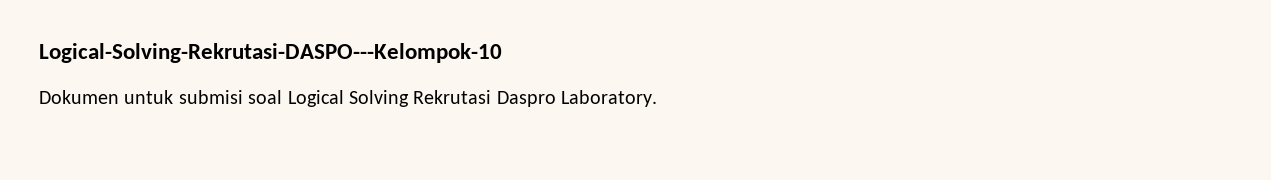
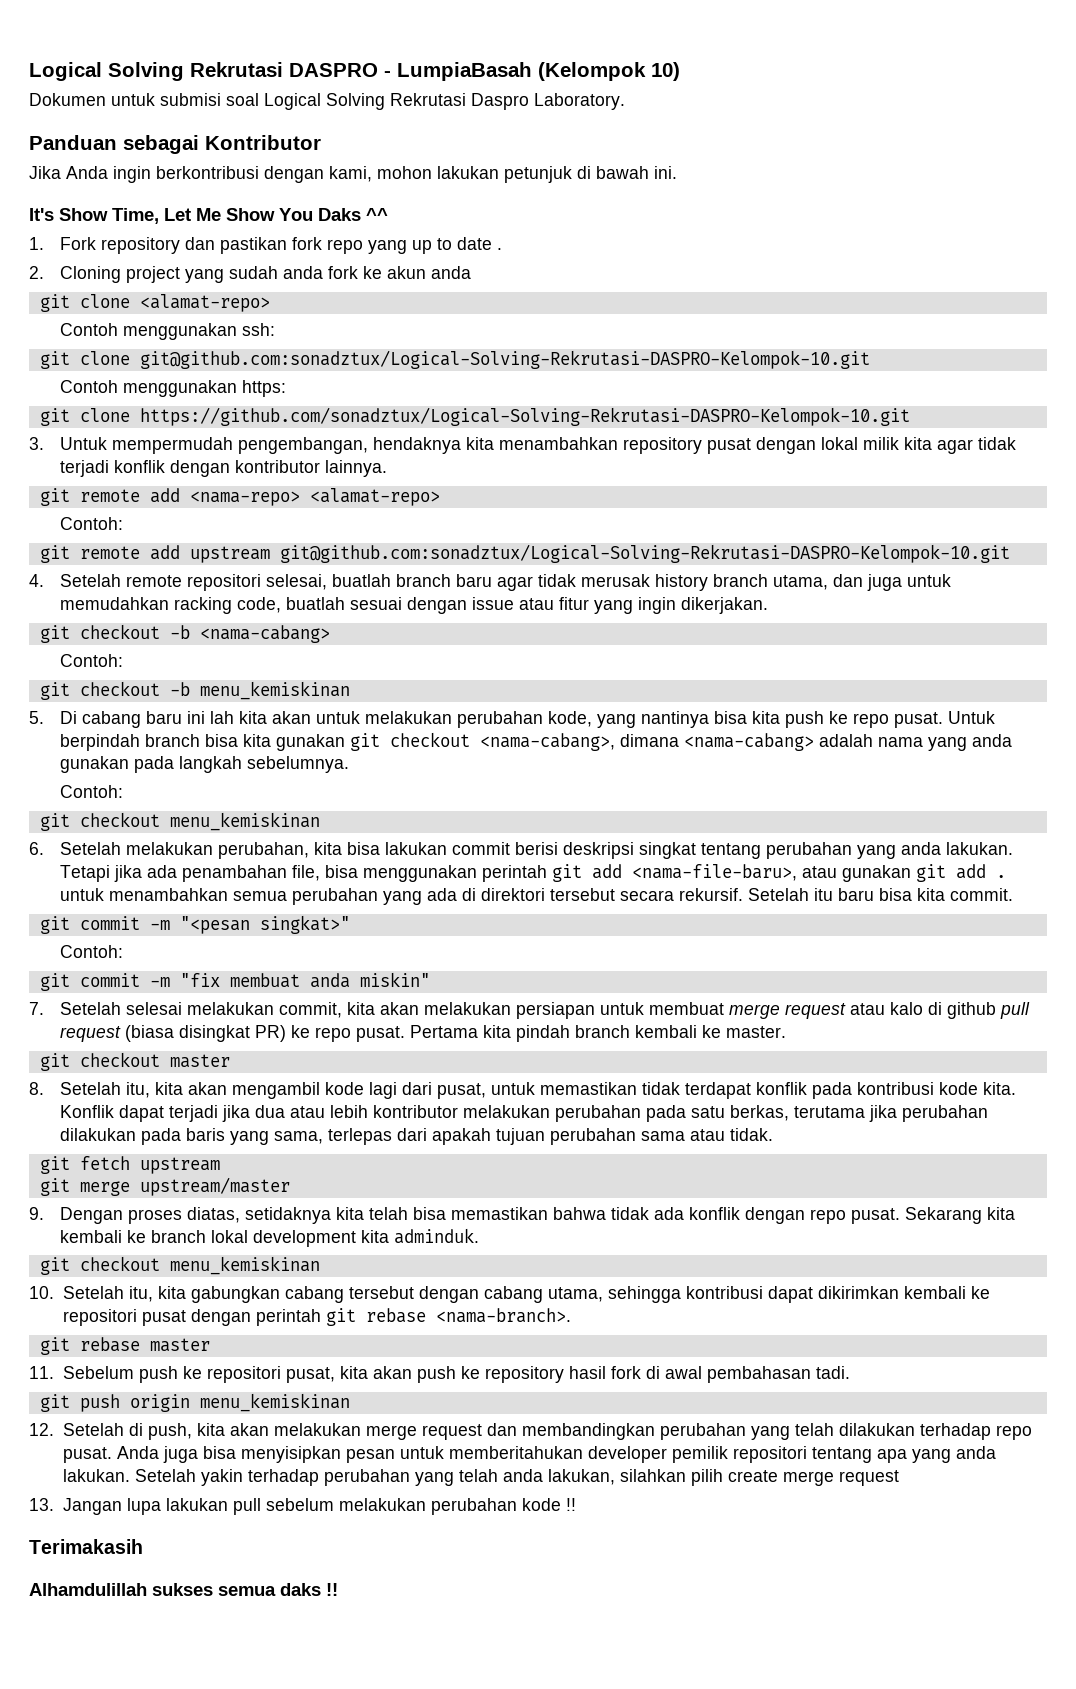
- Logical-Solving-Rekrutasi-DASPO---Kelompok-10
+ Logical Solving Rekrutasi DASPRO - LumpiaBasah (Kelompok 10)
+ Panduan sebagai Kontributor
+ Jika Anda ingin berkontribusi dengan kami, mohon lakukan petunjuk di bawah ini.
+ It's Show Time, Let Me Show You Daks ^^
+ 1. Fork repository dan pastikan fork repo yang up to date .
+ 2. Cloning project yang sudah anda fork ke akun anda
+ git clone <alamat-repo>
+ Contoh menggunakan ssh:
+ git clone git@github.com:sonadztux/Logical-Solving-Rekrutasi-DASPRO-Kelompok-10.git
+ Contoh menggunakan https:
+ git clone https://github.com/sonadztux/Logical-Solving-Rekrutasi-DASPRO-Kelompok-10.git
+ 3. Untuk mempermudah pengembangan, hendaknya kita menambahkan repository pusat dengan lokal milik kita agar tidak terjadi konflik dengan kontributor lainnya.
+ git remote add <nama-repo> <alamat-repo>
+ Contoh:
+ git remote add upstream git@github.com:sonadztux/Logical-Solving-Rekrutasi-DASPRO-Kelompok-10.git
+ 4. Setelah remote repositori selesai, buatlah branch baru agar tidak merusak history branch utama, dan juga untuk memudahkan racking code, buatlah sesuai dengan issue atau fitur yang ingin dikerjakan.
+ git checkout -b <nama-cabang>
+ Contoh:
+ git checkout -b menu_kemiskinan
+ 5. Di cabang baru ini lah kita akan untuk melakukan perubahan kode, yang nantinya bisa kita push ke repo pusat. Untuk berpindah branch bisa kita gunakan git checkout <nama-cabang>, dimana <nama-cabang> adalah nama yang anda gunakan pada langkah sebelumnya.
+ Contoh:
+ git checkout menu_kemiskinan
+ 6. Setelah melakukan perubahan, kita bisa lakukan commit berisi deskripsi singkat tentang perubahan yang anda lakukan. Tetapi jika ada penambahan file, bisa menggunakan perintah git add <nama-file-baru>, atau gunakan git add . untuk menambahkan semua perubahan yang ada di direktori tersebut secara rekursif. Setelah itu baru bisa kita commit.
+ git commit -m "<pesan singkat>"
+ Contoh:
+ git commit -m "fix membuat anda miskin"
+ 7. Setelah selesai melakukan commit, kita akan melakukan persiapan untuk membuat merge request atau kalo di github pull request (biasa disingkat PR) ke repo pusat. Pertama kita pindah branch kembali ke master.
+ git checkout master
+ 8. Setelah itu, kita akan mengambil kode lagi dari pusat, untuk memastikan tidak terdapat konflik pada kontribusi kode kita. Konflik dapat terjadi jika dua atau lebih kontributor melakukan perubahan pada satu berkas, terutama jika perubahan dilakukan pada baris yang sama, terlepas dari apakah tujuan perubahan sama atau tidak.
+ git fetch upstream
+ git merge upstream/master
+ 9. Dengan proses diatas, setidaknya kita telah bisa memastikan bahwa tidak ada konflik dengan repo pusat. Sekarang kita kembali ke branch lokal development kita adminduk.
+ git checkout menu_kemiskinan
+ 10. Setelah itu, kita gabungkan cabang tersebut dengan cabang utama, sehingga kontribusi dapat dikirimkan kembali ke repositori pusat dengan perintah git rebase <nama-branch>.
+ git rebase master
+ 11. Sebelum push ke repositori pusat, kita akan push ke repository hasil fork di awal pembahasan tadi.
+ git push origin menu_kemiskinan
+ 12. Setelah di push, kita akan melakukan merge request dan membandingkan perubahan yang telah dilakukan terhadap repo pusat. Anda juga bisa menyisipkan pesan untuk memberitahukan developer pemilik repositori tentang apa yang anda lakukan. Setelah yakin terhadap perubahan yang telah anda lakukan, silahkan pilih create merge request
+ 13. Jangan lupa lakukan pull sebelum melakukan perubahan kode !!
+ Terimakasih
+ Alhamdulillah sukses semua daks !!

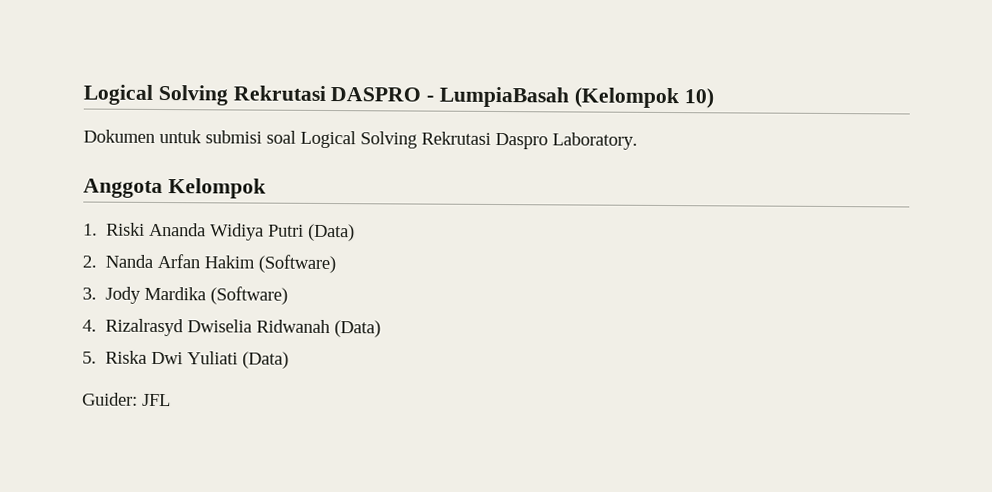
- Panduan sebagai Kontributor
- Jika Anda ingin berkontribusi dengan kami, mohon lakukan petunjuk di bawah ini.
- It's Show Time, Let Me Show You Daks ^^
- 1. Fork repository dan pastikan fork repo yang up to date .
- 2. Cloning project yang sudah anda fork ke akun anda
- git clone <alamat-repo>
- Contoh menggunakan ssh:
- git clone git@github.com:sonadztux/Logical-Solving-Rekrutasi-DASPRO-Kelompok-10.git
- Contoh menggunakan https:
- git clone https://github.com/sonadztux/Logical-Solving-Rekrutasi-DASPRO-Kelompok-10.git
- 3. Untuk mempermudah pengembangan, hendaknya kita menambahkan repository pusat dengan lokal milik kita agar tidak terjadi konflik dengan kontributor lainnya.
- git remote add <nama-repo> <alamat-repo>
- Contoh:
- git remote add upstream git@github.com:sonadztux/Logical-Solving-Rekrutasi-DASPRO-Kelompok-10.git
- 4. Setelah remote repositori selesai, buatlah branch baru agar tidak merusak history branch utama, dan juga untuk memudahkan racking code, buatlah sesuai dengan issue atau fitur yang ingin dikerjakan.
- git checkout -b <nama-cabang>
- Contoh:
- git checkout -b menu_kemiskinan
- 5. Di cabang baru ini lah kita akan untuk melakukan perubahan kode, yang nantinya bisa kita push ke repo pusat. Untuk berpindah branch bisa kita gunakan git checkout <nama-cabang>, dimana <nama-cabang> adalah nama yang anda gunakan pada langkah sebelumnya.
- Contoh:
- git checkout menu_kemiskinan
- 6. Setelah melakukan perubahan, kita bisa lakukan commit berisi deskripsi singkat tentang perubahan yang anda lakukan. Tetapi jika ada penambahan file, bisa menggunakan perintah git add <nama-file-baru>, atau gunakan git add . untuk menambahkan semua perubahan yang ada di direktori tersebut secara rekursif. Setelah itu baru bisa kita commit.
- git commit -m "<pesan singkat>"
- Contoh:
- git commit -m "fix membuat anda miskin"
- 7. Setelah selesai melakukan commit, kita akan melakukan persiapan untuk membuat merge request atau kalo di github pull request (biasa disingkat PR) ke repo pusat. Pertama kita pindah branch kembali ke master.
- git checkout master
- 8. Setelah itu, kita akan mengambil kode lagi dari pusat, untuk memastikan tidak terdapat konflik pada kontribusi kode kita. Konflik dapat terjadi jika dua atau lebih kontributor melakukan perubahan pada satu berkas, terutama jika perubahan dilakukan pada baris yang sama, terlepas dari apakah tujuan perubahan sama atau tidak.
- git fetch upstream
- git merge upstream/master
- 9. Dengan proses diatas, setidaknya kita telah bisa memastikan bahwa tidak ada konflik dengan repo pusat. Sekarang kita kembali ke branch lokal development kita adminduk.
- git checkout menu_kemiskinan
- 10. Setelah itu, kita gabungkan cabang tersebut dengan cabang utama, sehingga kontribusi dapat dikirimkan kembali ke repositori pusat dengan perintah git rebase <nama-branch>.
- git rebase master
- 11. Sebelum push ke repositori pusat, kita akan push ke repository hasil fork di awal pembahasan tadi.
- git push origin menu_kemiskinan
- 12. Setelah di push, kita akan melakukan merge request dan membandingkan perubahan yang telah dilakukan terhadap repo pusat. Anda juga bisa menyisipkan pesan untuk memberitahukan developer pemilik repositori tentang apa yang anda lakukan. Setelah yakin terhadap perubahan yang telah anda lakukan, silahkan pilih create merge request
- 13. Jangan lupa lakukan pull sebelum melakukan perubahan kode !!
- Terimakasih
- Alhamdulillah sukses semua daks !!
+ Anggota Kelompok
+ 1. Riski Ananda Widiya Putri (Data)
+ 2. Nanda Arfan Hakim (Software)
+ 3. Jody Mardika (Software)
+ 4. Rizalrasyd Dwiselia Ridwanah (Data)
+ 5. Riska Dwi Yuliati (Data)
+ Guider: JFL

